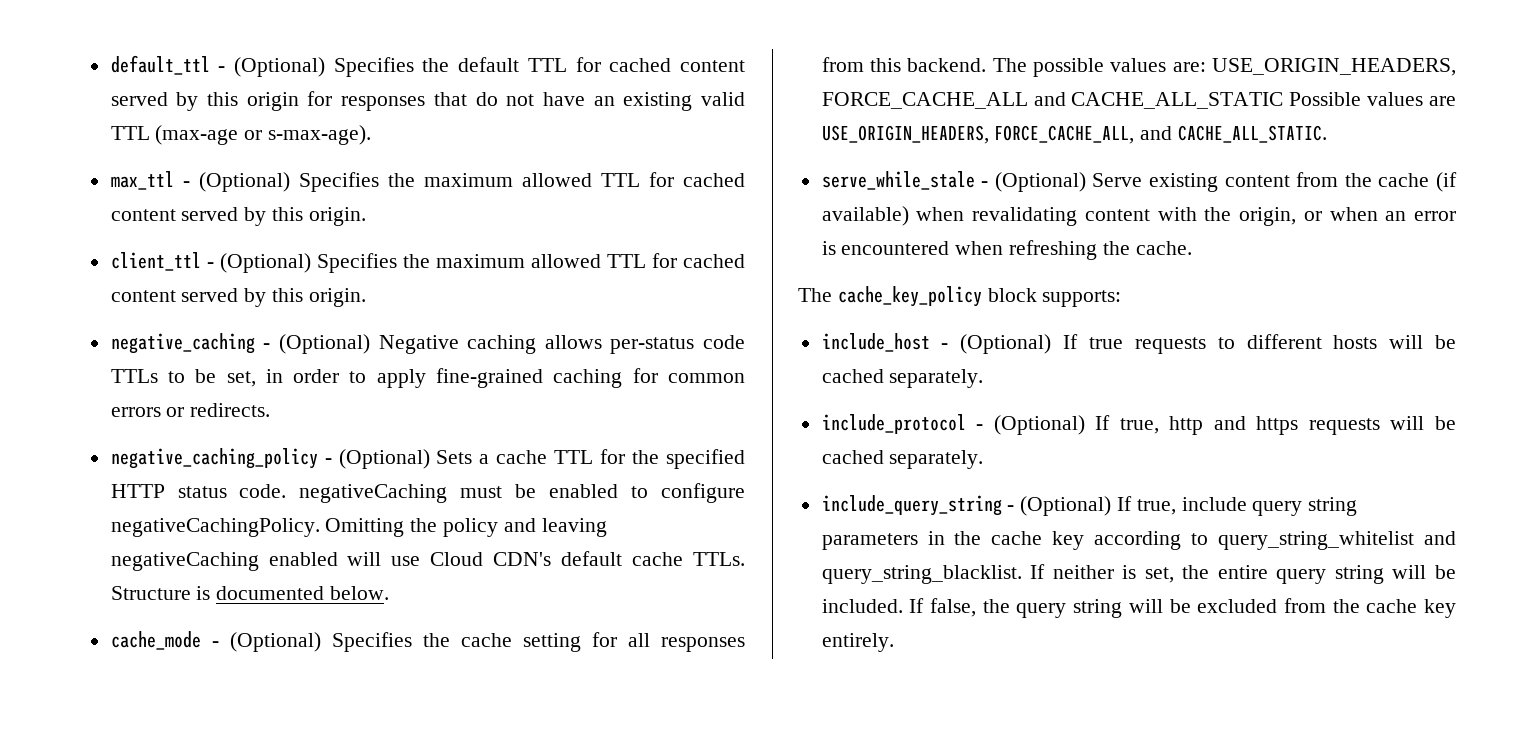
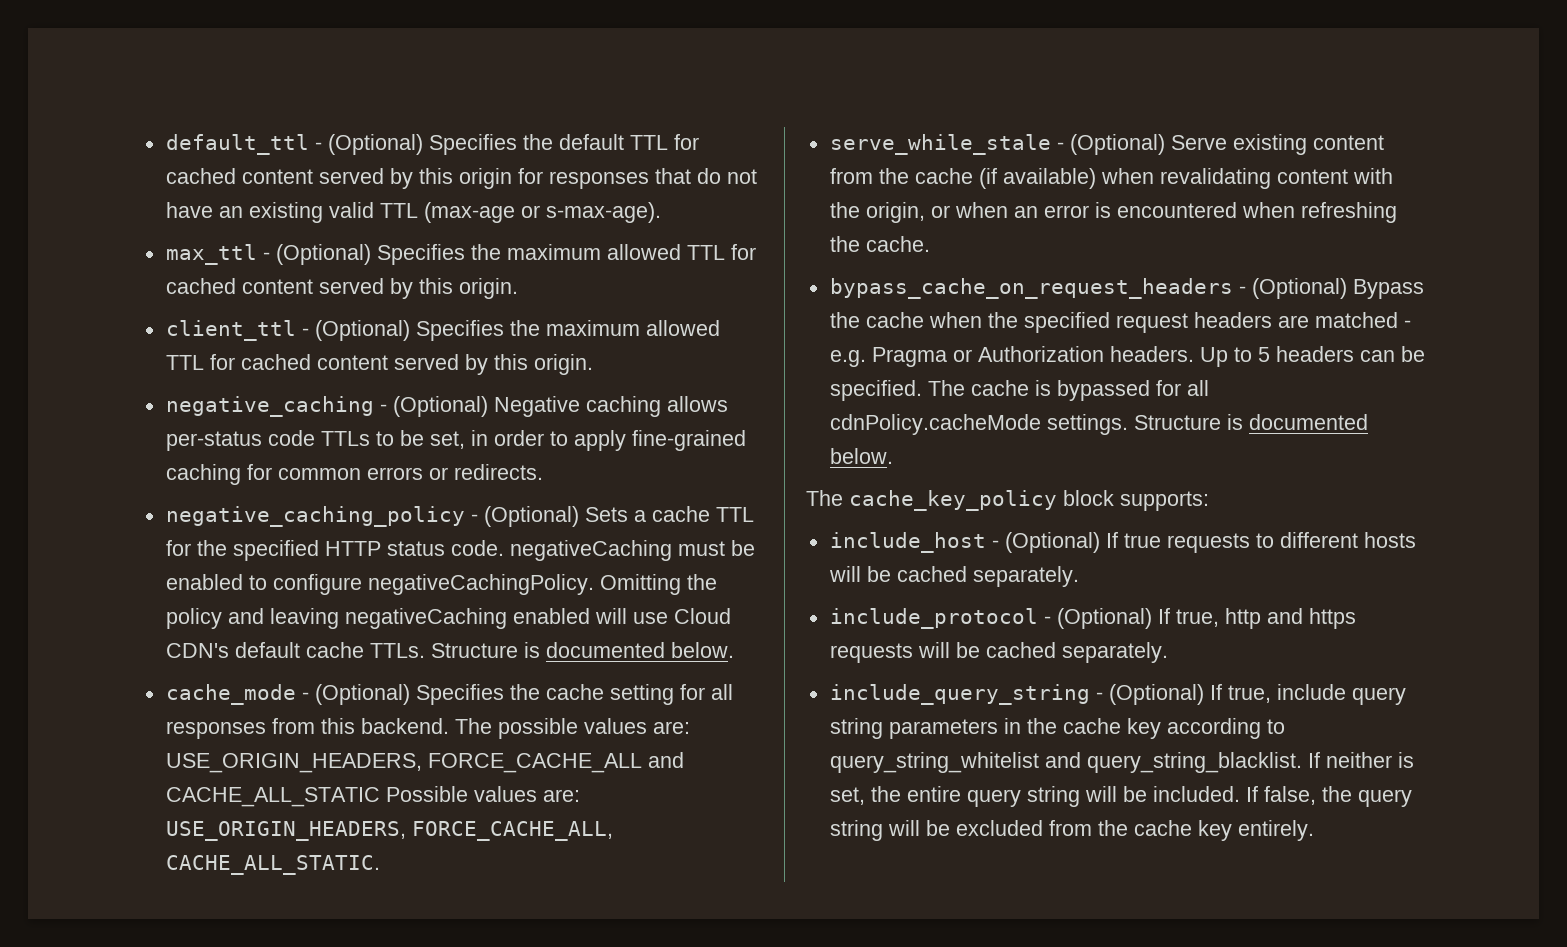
- The possible values are: USE_ORIGIN_HEADERS, FORCE_CACHE_ALL and CACHE_ALL_STATIC Possible values are USE_ORIGIN_HEADERS, FORCE_CACHE_ALL, and CACHE_ALL_STATIC.
+ The possible values are: USE_ORIGIN_HEADERS, FORCE_CACHE_ALL and CACHE_ALL_STATIC Possible values are: USE_ORIGIN_HEADERS, FORCE_CACHE_ALL, CACHE_ALL_STATIC.
+ bypass_cache_on_request_headers - (Optional) Bypass the cache when the specified request headers are matched - e.g. Pragma or Authorization headers. Up to 5 headers can be specified. The cache is bypassed for all cdnPolicy.cacheMode settings. Structure is documented below.

